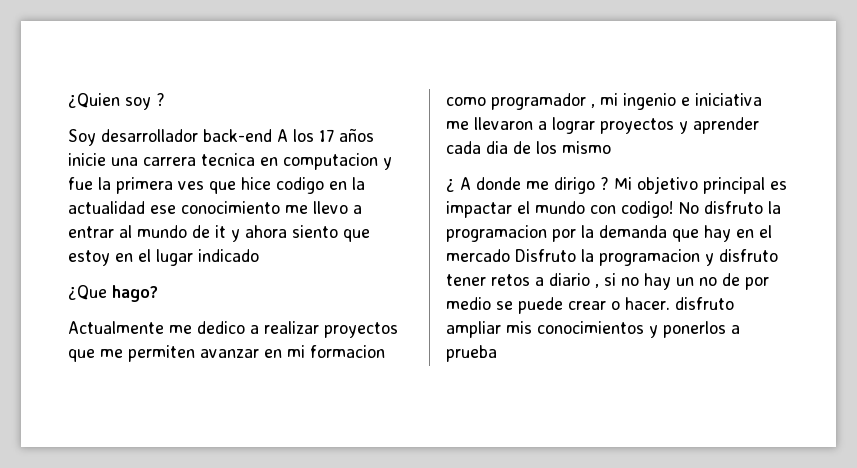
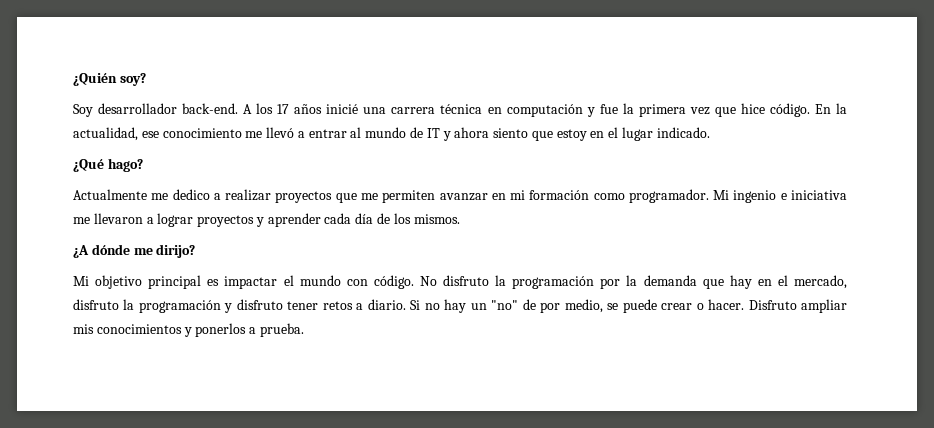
- ¿Quien soy ?
+ ¿Quién soy?
- Soy desarrollador back-end A los 17 años inicie una carrera tecnica en computacion y fue la primera ves que hice codigo en la actualidad ese conocimiento me llevo a entrar al mundo de it y ahora siento que estoy en el lugar indicado
- ¿Que hago?
+ Soy desarrollador back-end. A los 17 años inicié una carrera técnica en computación y fue la primera vez que hice código. En la actualidad, ese conocimiento me llevó a entrar al mundo de IT y ahora siento que estoy en el lugar indicado.
+ ¿Qué hago?
- Actualmente me dedico a realizar proyectos que me permiten avanzar en mi formacion como programador , mi ingenio e iniciativa me llevaron a lograr proyectos y aprender cada dia de los mismo
- ¿ A donde me dirigo ? Mi objetivo principal es impactar el mundo con codigo!
+ Actualmente me dedico a realizar proyectos que me permiten avanzar en mi formación como programador. Mi ingenio e iniciativa me llevaron a lograr proyectos y aprender cada día de los mismos.
+ ¿A dónde me dirijo?
+ Mi objetivo principal es impactar el mundo con código.
- No disfruto la programacion por la demanda que hay en el mercado Disfruto la programacion y disfruto tener retos a diario , si no hay un no de por medio se puede crear o hacer. disfruto ampliar mis conocimientos y ponerlos a prueba
+ No disfruto la programación por la demanda que hay en el mercado, disfruto la programación y disfruto tener retos a diario. Si no hay un "no" de por medio, se puede crear o hacer. Disfruto ampliar mis conocimientos y ponerlos a prueba.

